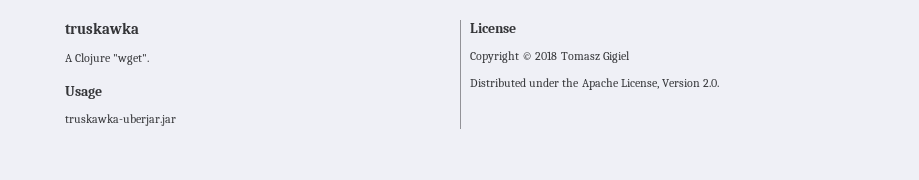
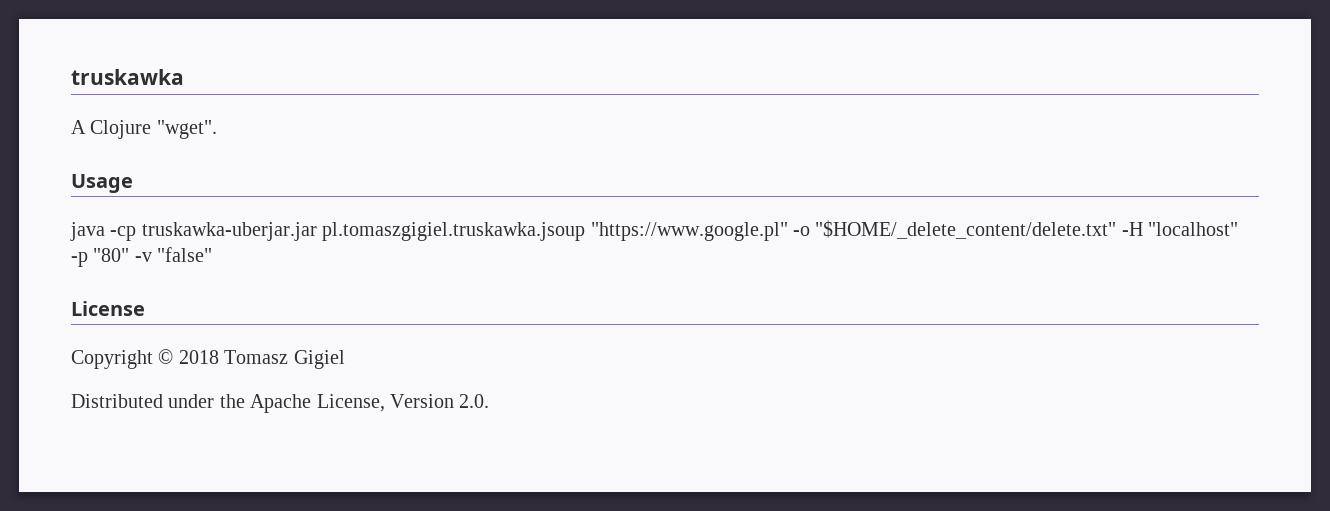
- truskawka-uberjar.jar
+ java -cp truskawka-uberjar.jar pl.tomaszgigiel.truskawka.jsoup "https://www.google.pl" -o "$HOME/_delete_content/delete.txt" -H "localhost" -p "80" -v "false"

